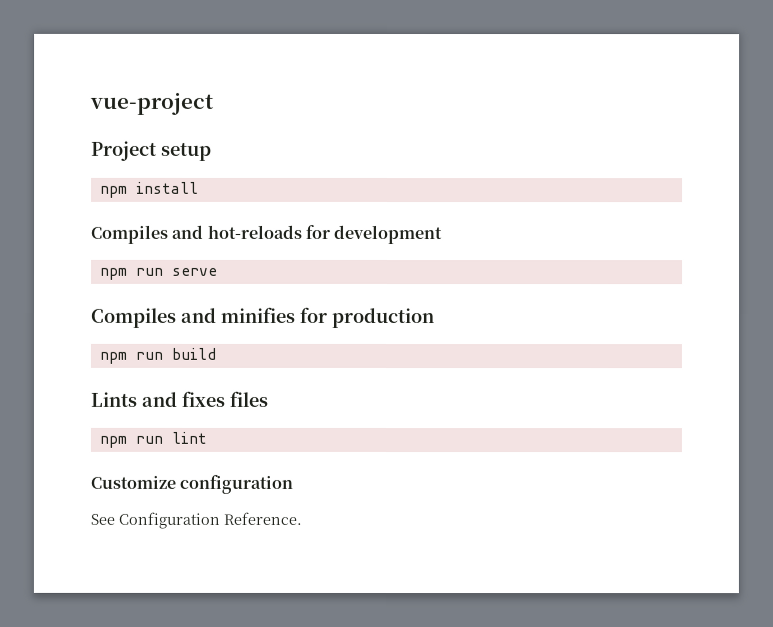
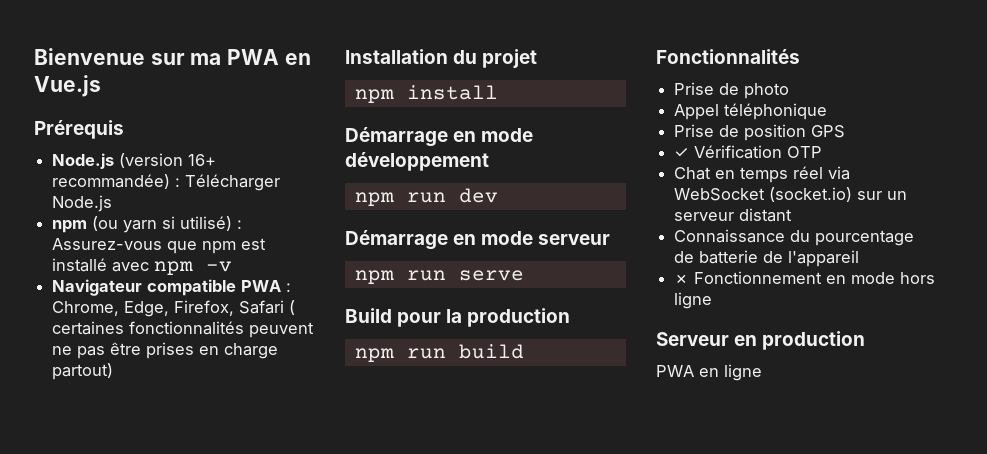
- vue-project
- Project setup
+ Bienvenue sur ma PWA en Vue.js
+ Prérequis
+ Node.js (version 16+ recommandée) : Télécharger Node.js
+ npm (ou yarn si utilisé) : Assurez-vous que npm est installé avec npm -v
+ Navigateur compatible PWA : Chrome, Edge, Firefox, Safari ( certaines fonctionnalités peuvent ne pas être prises en charge partout)
+ Installation du projet
  npm install
- Compiles and hot-reloads for development
+ Démarrage en mode développement
+ npm run dev
+ Démarrage en mode serveur
- Compiles and minifies for production
+ Build pour la production
- Lints and fixes files
- npm run lint
- Customize configuration
- See Configuration Reference.
+ Fonctionnalités
+ Prise de photo
+ Appel téléphonique
+ Prise de position GPS
+ ✓ Vérification OTP
+ Chat en temps réel via WebSocket (socket.io) sur un serveur distant
+ Connaissance du pourcentage de batterie de l'appareil
+ ✗ Fonctionnement en mode hors ligne
+ Serveur en production
+ PWA en ligne

